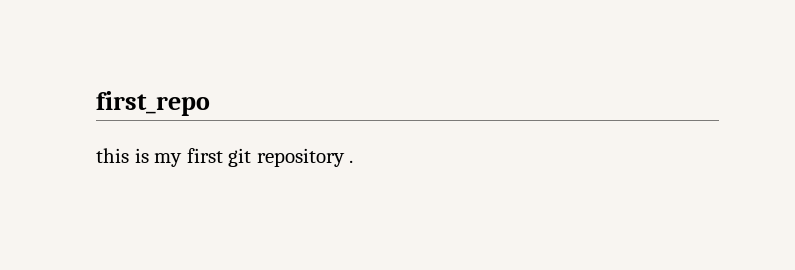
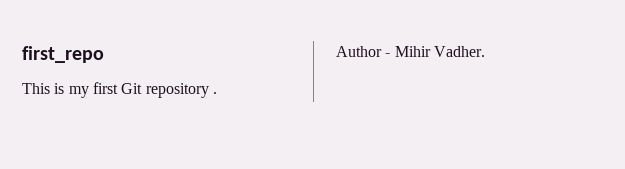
- this is my first git repository .
+ This is my first Git repository .
+ Author - Mihir Vadher.

